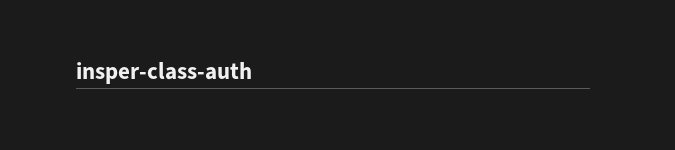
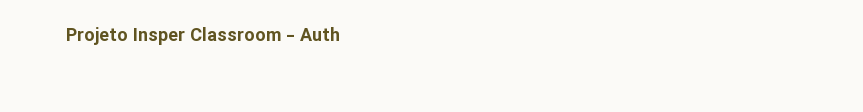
- insper-class-auth
+ Projeto Insper Classroom - Auth

